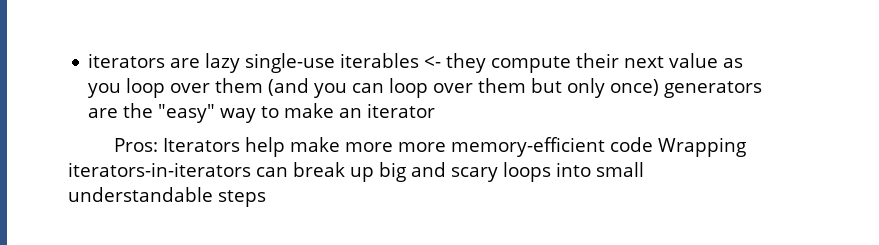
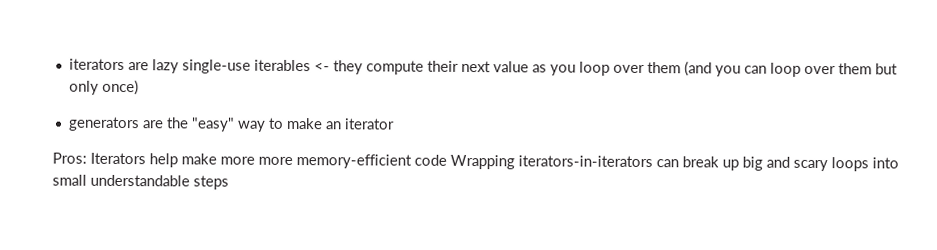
- iterators are lazy single-use iterables <- they compute their next value as you loop over them (and you can loop over them but only once) generators are the "easy" way to make an iterator
+ iterators are lazy single-use iterables <- they compute their next value as you loop over them (and you can loop over them but only once)
+ generators are the "easy" way to make an iterator

